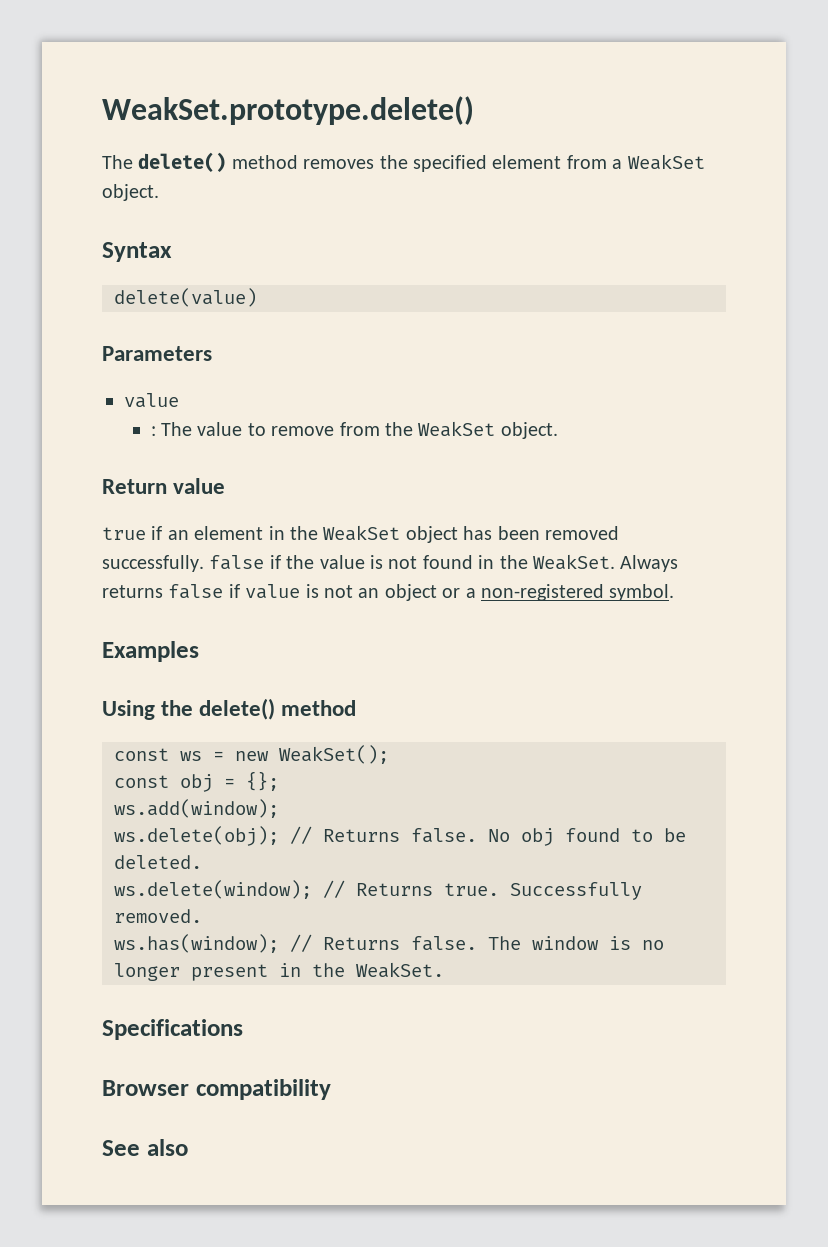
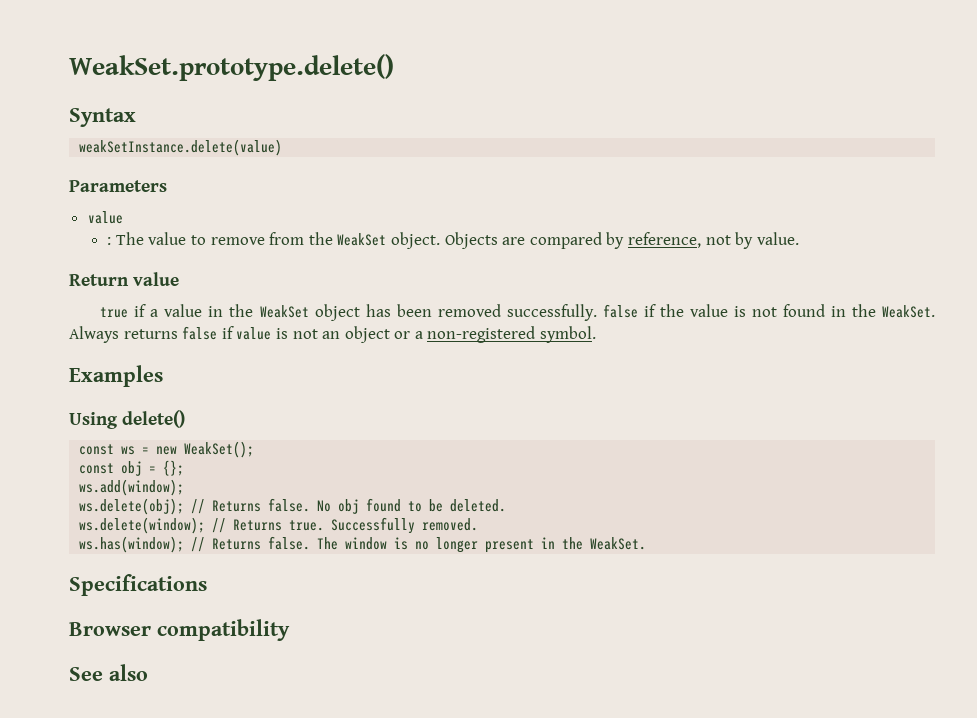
- The delete() method removes the specified element from a WeakSet object.
- delete(value)
+ weakSetInstance.delete(value)
+ Objects are compared by reference, not by value.
- true if an element in the WeakSet object has been removed successfully. false if the value is not found in the WeakSet.
+ true if a value in the WeakSet object has been removed successfully. false if the value is not found in the WeakSet.
- Using the delete() method
+ Using delete()

